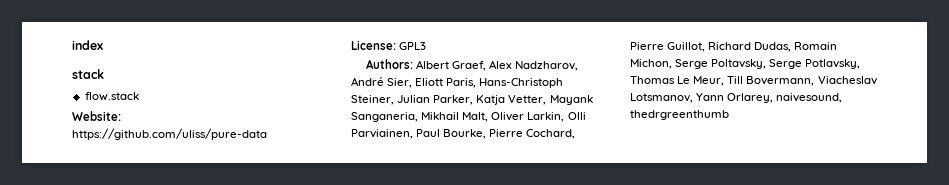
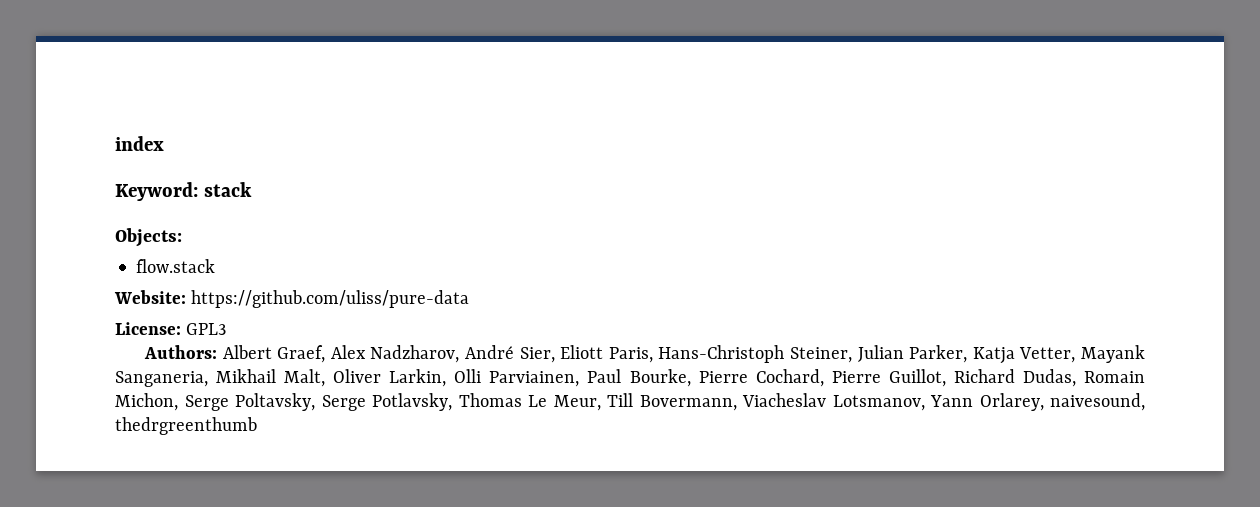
- stack
+ Keyword: stack
+ Objects:

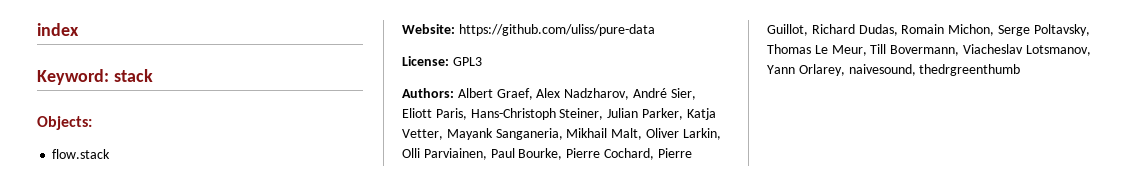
- Authors: Albert Graef, Alex Nadzharov, André Sier, Eliott Paris, Hans-Christoph Steiner, Julian Parker, Katja Vetter, Mayank Sanganeria, Mikhail Malt, Oliver Larkin, Olli Parviainen, Paul Bourke, Pierre Cochard, Pierre Guillot, Richard Dudas, Romain Michon, Serge Poltavsky, Serge Potlavsky, Thomas Le Meur, Till Bovermann, Viacheslav Lotsmanov, Yann Orlarey, naivesound, thedrgreenthumb
+ Authors: Albert Graef, Alex Nadzharov, André Sier, Eliott Paris, Hans-Christoph Steiner, Julian Parker, Katja Vetter, Mayank Sanganeria, Mikhail Malt, Oliver Larkin, Olli Parviainen, Paul Bourke, Pierre Cochard, Pierre Guillot, Richard Dudas, Romain Michon, Serge Poltavsky, Thomas Le Meur, Till Bovermann, Viacheslav Lotsmanov, Yann Orlarey, naivesound, thedrgreenthumb

